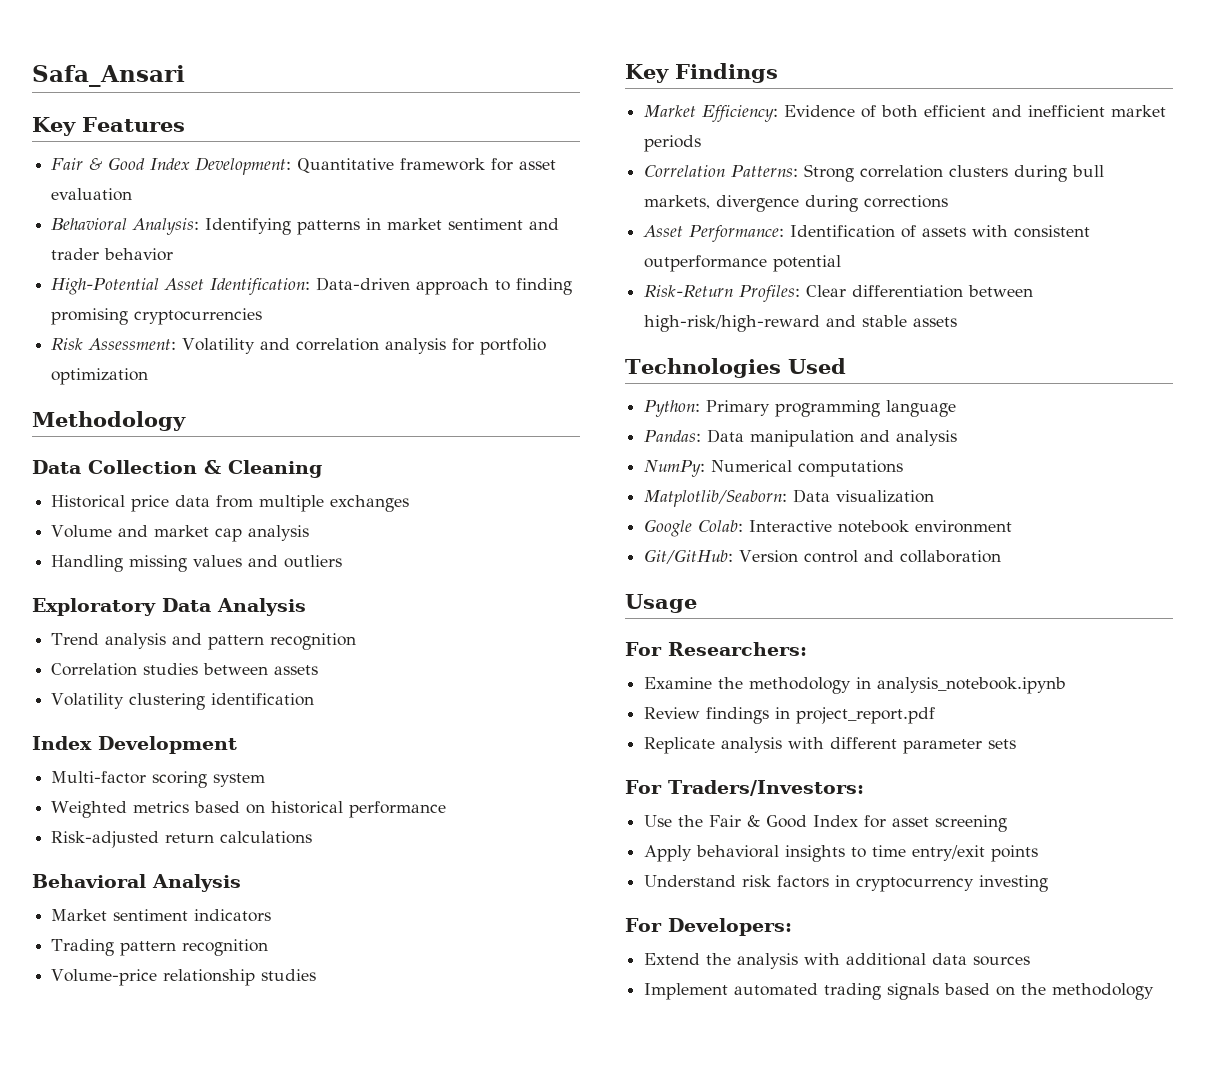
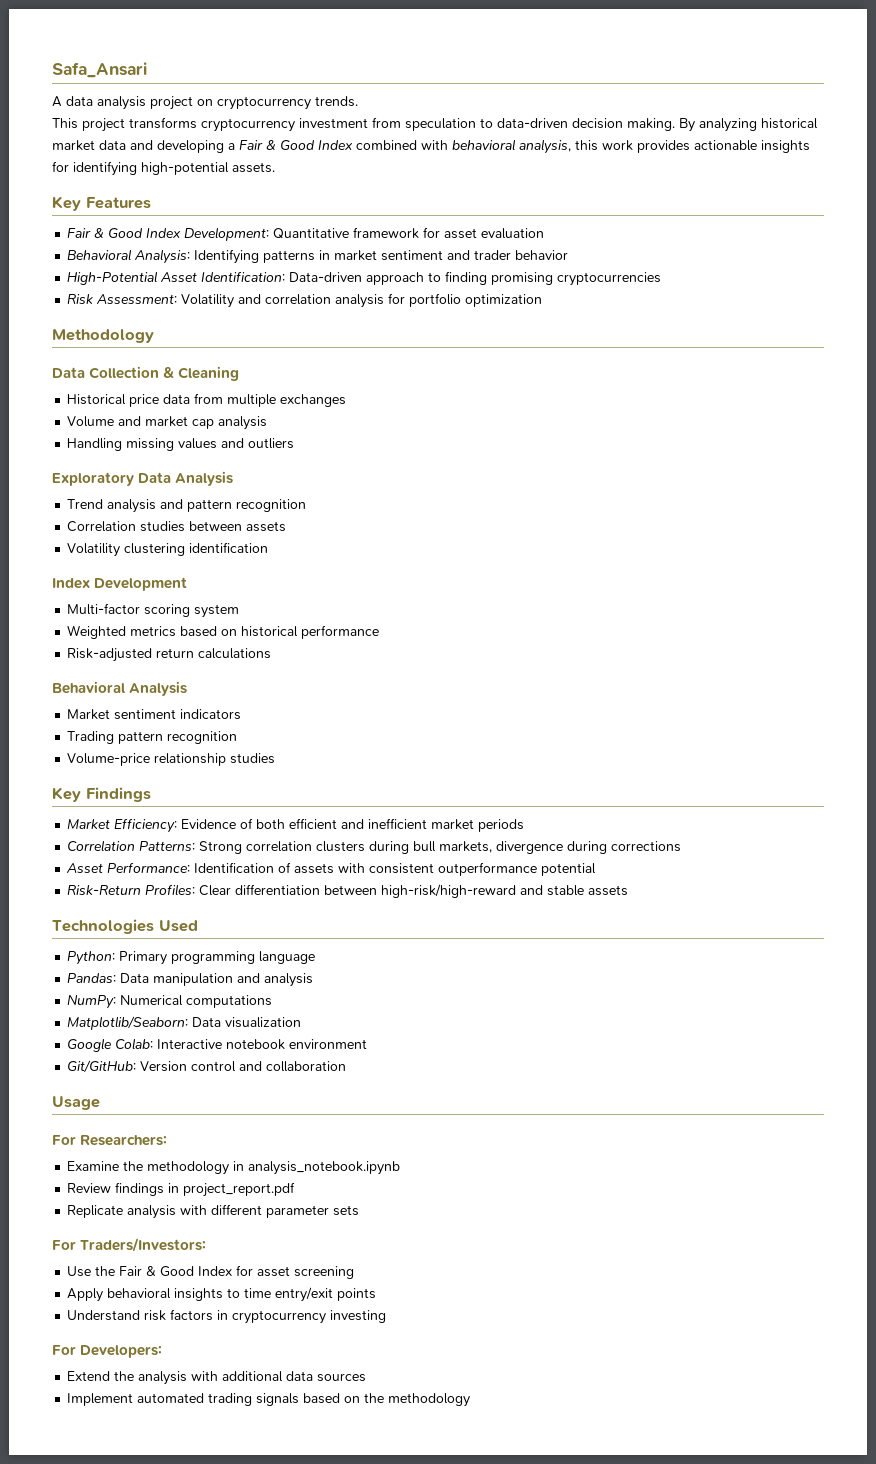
+ A data analysis project on cryptocurrency trends.
+ This project transforms cryptocurrency investment from speculation to data-driven decision making. By analyzing historical market data and developing a Fair & Good Index combined with behavioral analysis, this work provides actionable insights for identifying high-potential assets.

